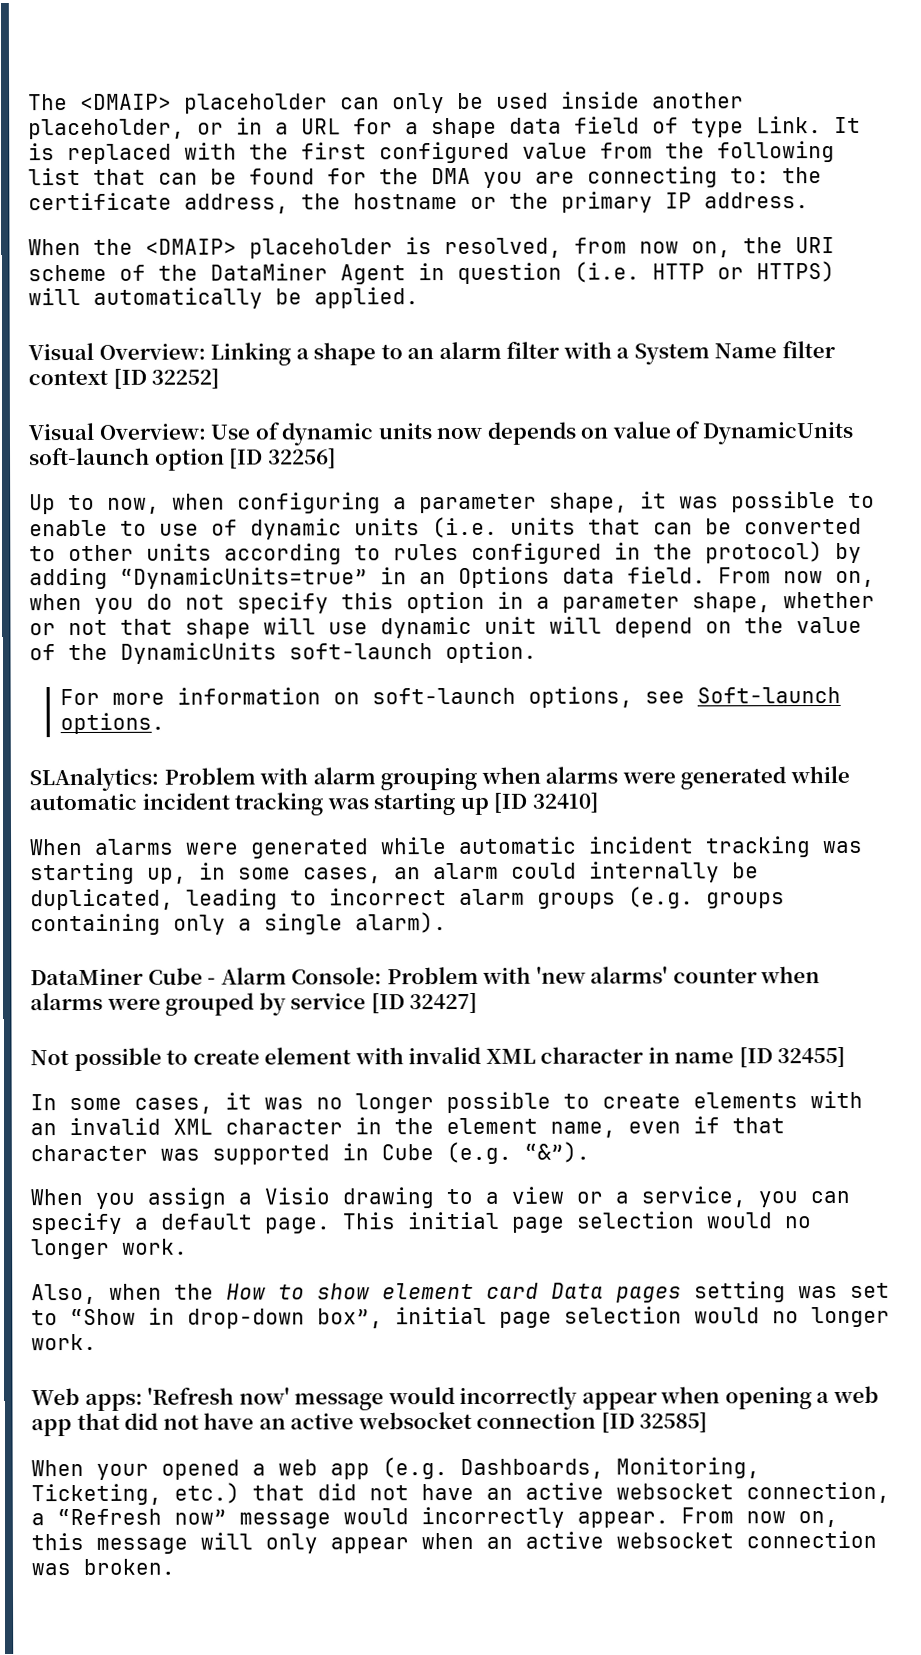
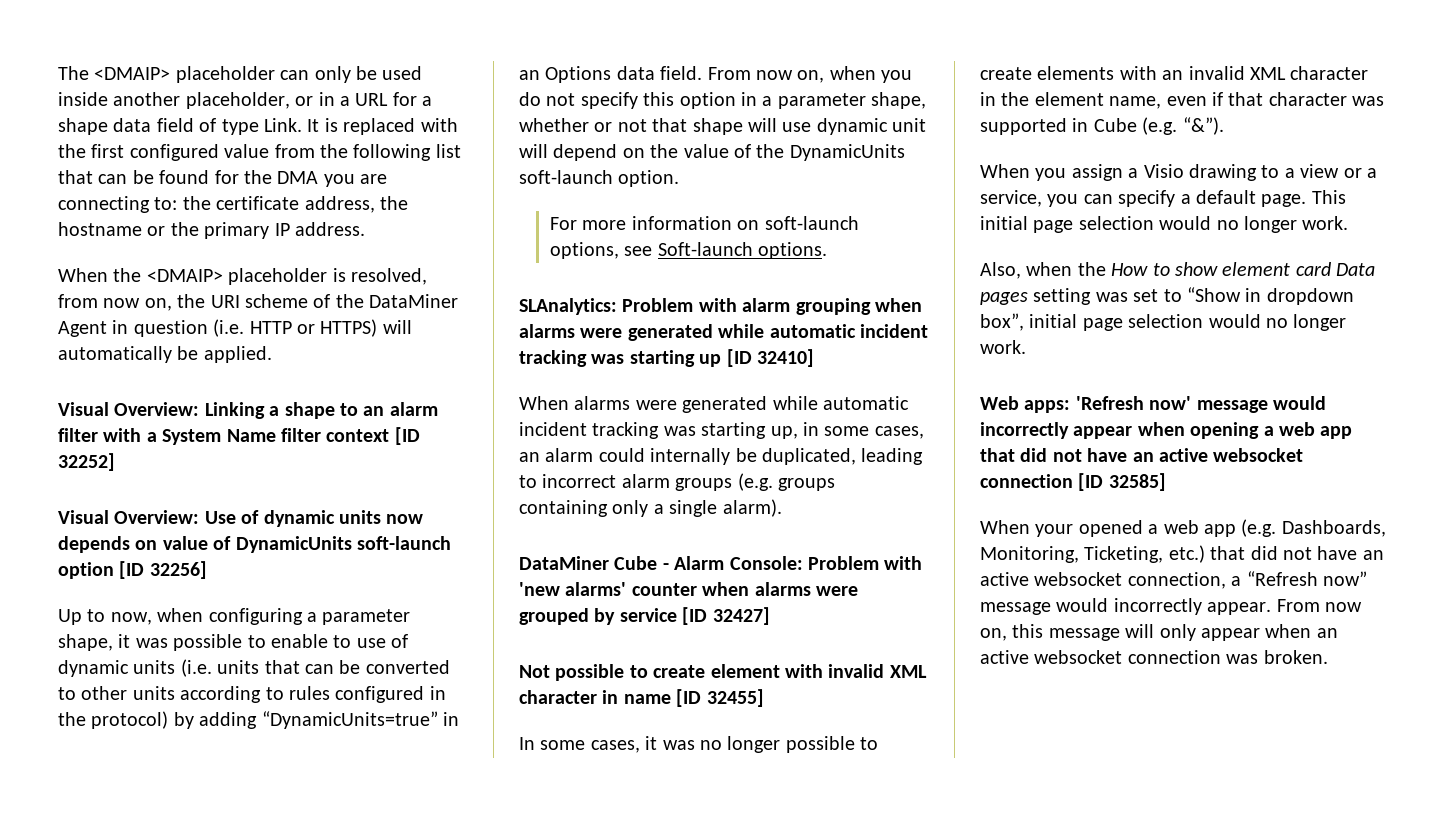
- Also, when the How to show element card Data pages setting was set to “Show in drop-down box”, initial page selection would no longer work.
+ Also, when the How to show element card Data pages setting was set to “Show in dropdown box”, initial page selection would no longer work.

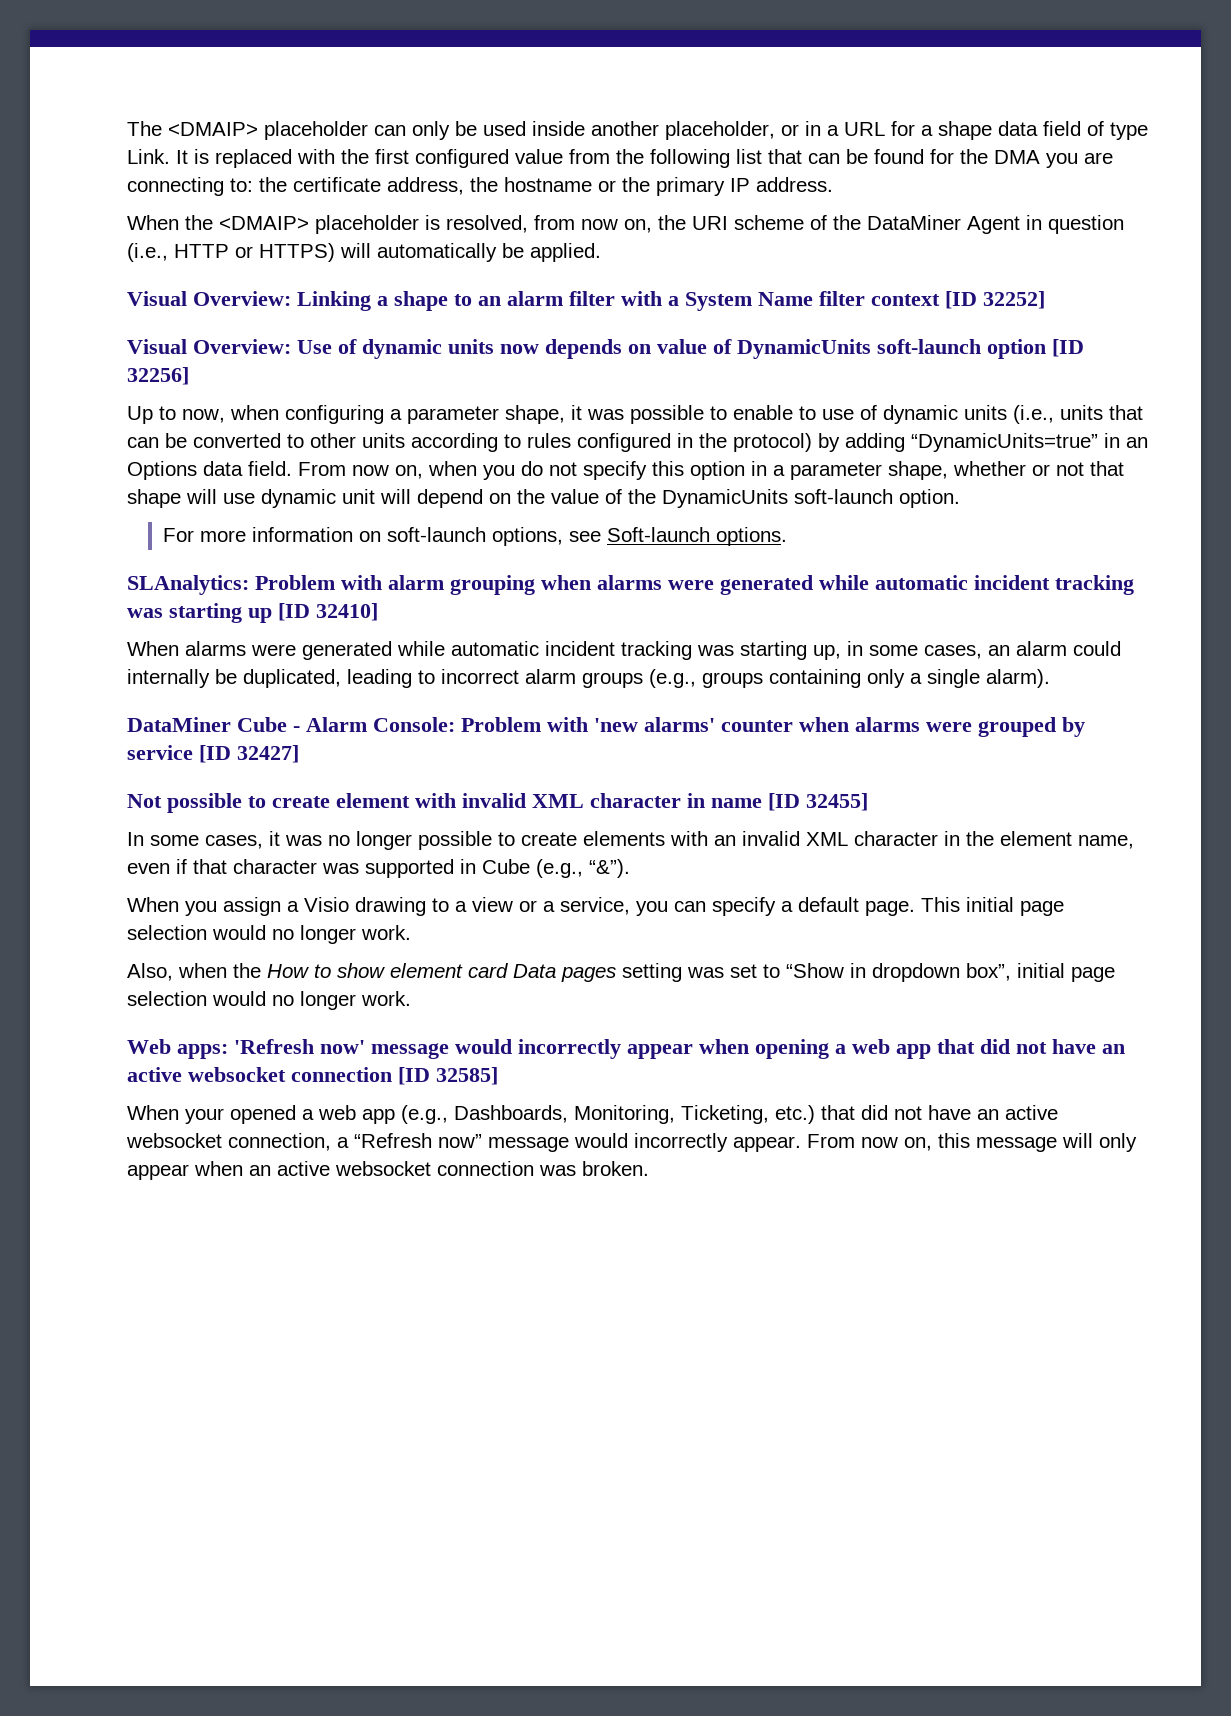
- When the <DMAIP> placeholder is resolved, from now on, the URI scheme of the DataMiner Agent in question (i.e. HTTP or HTTPS) will automatically be applied.
+ When the <DMAIP> placeholder is resolved, from now on, the URI scheme of the DataMiner Agent in question (i.e., HTTP or HTTPS) will automatically be applied.
- Up to now, when configuring a parameter shape, it was possible to enable to use of dynamic units (i.e. units that can be converted to other units according to rules configured in the protocol) by adding “DynamicUnits=true” in an Options data field.
+ Up to now, when configuring a parameter shape, it was possible to enable to use of dynamic units (i.e., units that can be converted to other units according to rules configured in the protocol) by adding “DynamicUnits=true” in an Options data field.
- When alarms were generated while automatic incident tracking was starting up, in some cases, an alarm could internally be duplicated, leading to incorrect alarm groups (e.g. groups containing only a single alarm).
+ When alarms were generated while automatic incident tracking was starting up, in some cases, an alarm could internally be duplicated, leading to incorrect alarm groups (e.g., groups containing only a single alarm).
- In some cases, it was no longer possible to create elements with an invalid XML character in the element name, even if that character was supported in Cube (e.g. “&”).
+ In some cases, it was no longer possible to create elements with an invalid XML character in the element name, even if that character was supported in Cube (e.g., “&”).
- When your opened a web app (e.g. Dashboards, Monitoring, Ticketing, etc.) that did not have an active websocket connection, a “Refresh now” message would incorrectly appear.
+ When your opened a web app (e.g., Dashboards, Monitoring, Ticketing, etc.) that did not have an active websocket connection, a “Refresh now” message would incorrectly appear.

